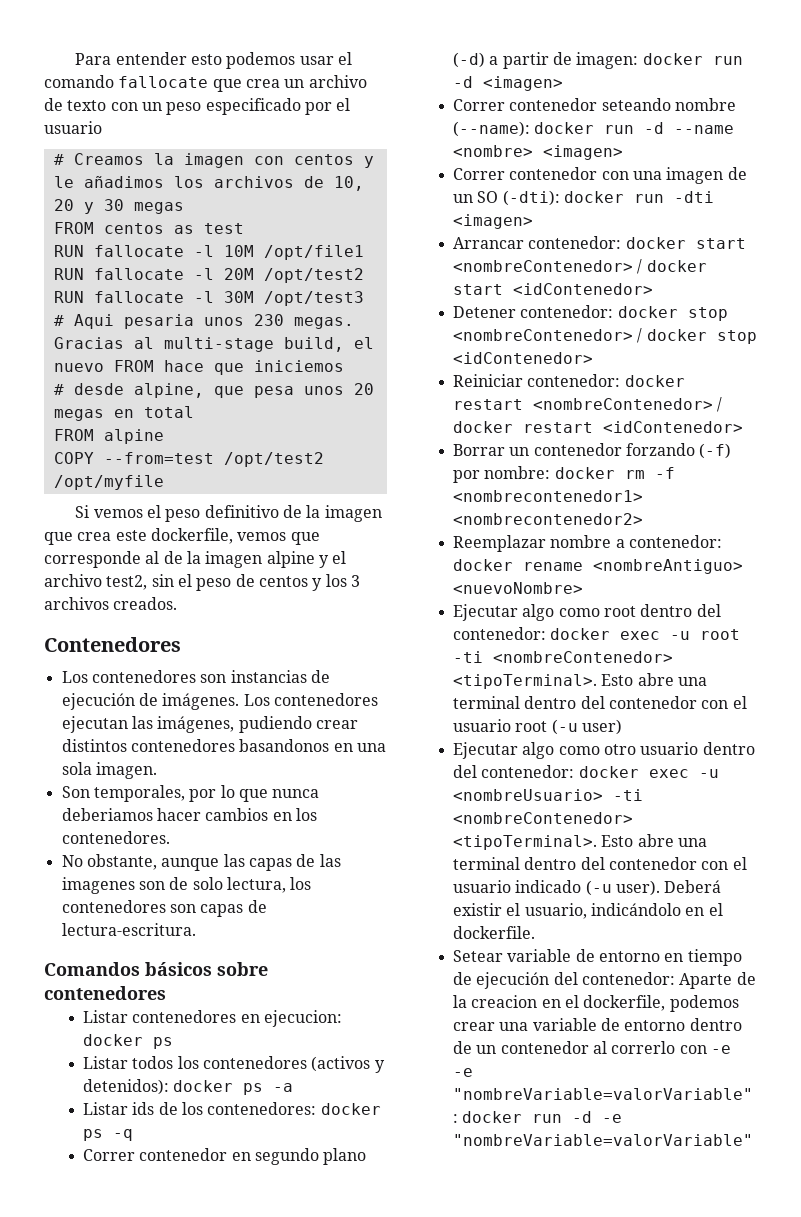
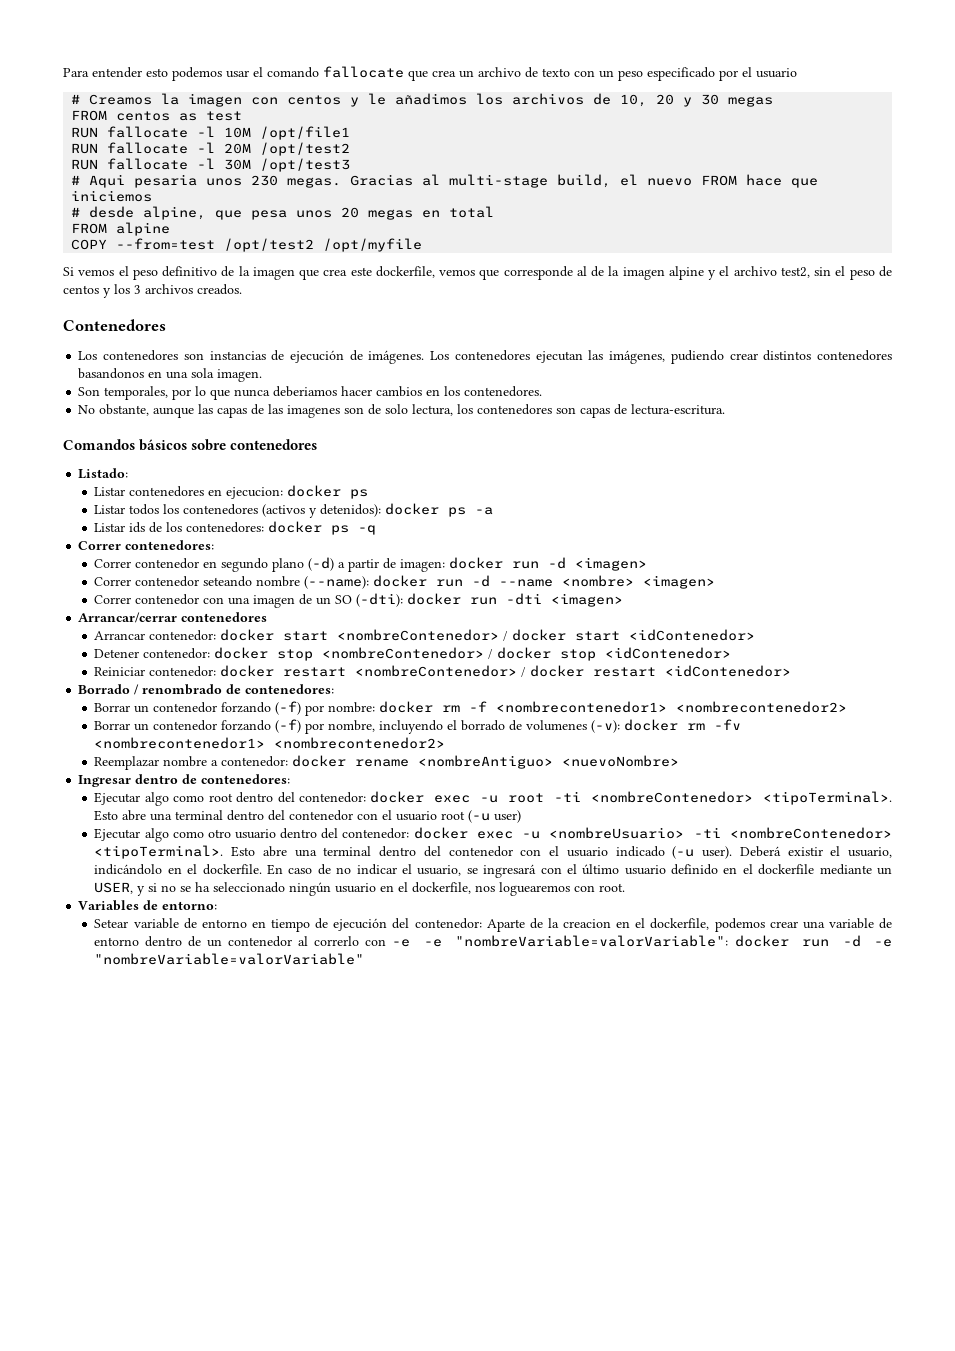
+ Listado:
+ Correr contenedores:
+ Arrancar/cerrar contenedores
+ Borrado / renombrado de contenedores:
+ Borrar un contenedor forzando (-f) por nombre, incluyendo el borrado de volumenes (-v): docker rm -fv <nombrecontenedor1> <nombrecontenedor2>
+ Ingresar dentro de contenedores:
+ En caso de no indicar el usuario, se ingresará con el último usuario definido en el dockerfile mediante un USER, y si no se ha seleccionado ningún usuario en el dockerfile, nos loguearemos con root.
+ Variables de entorno:

